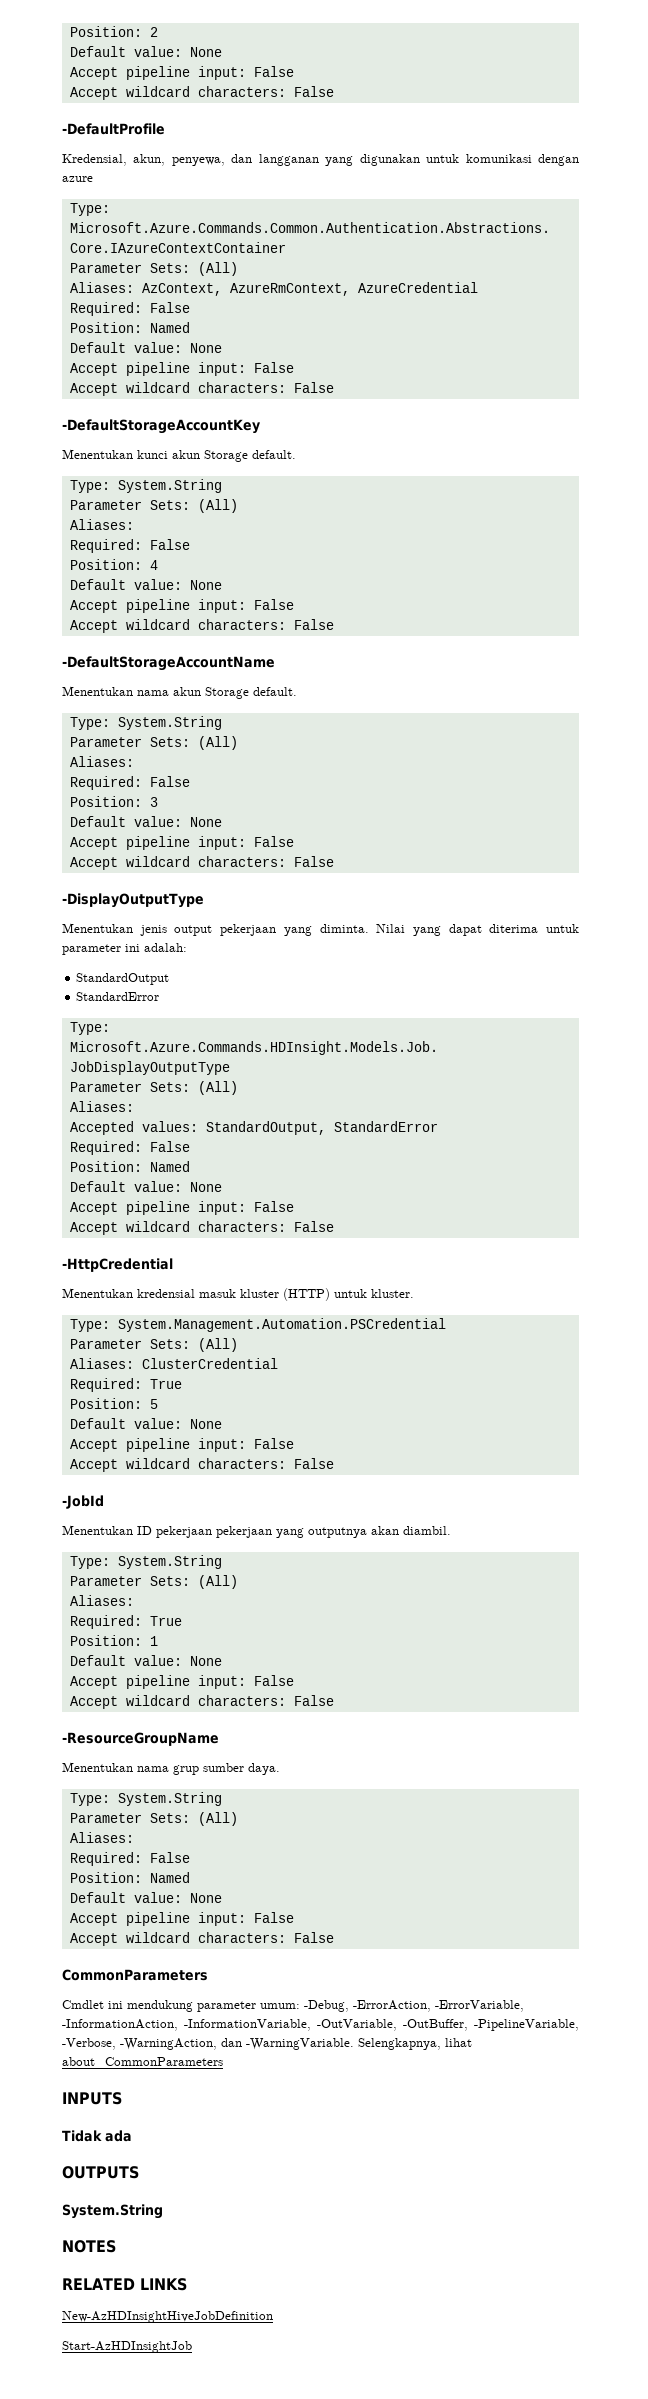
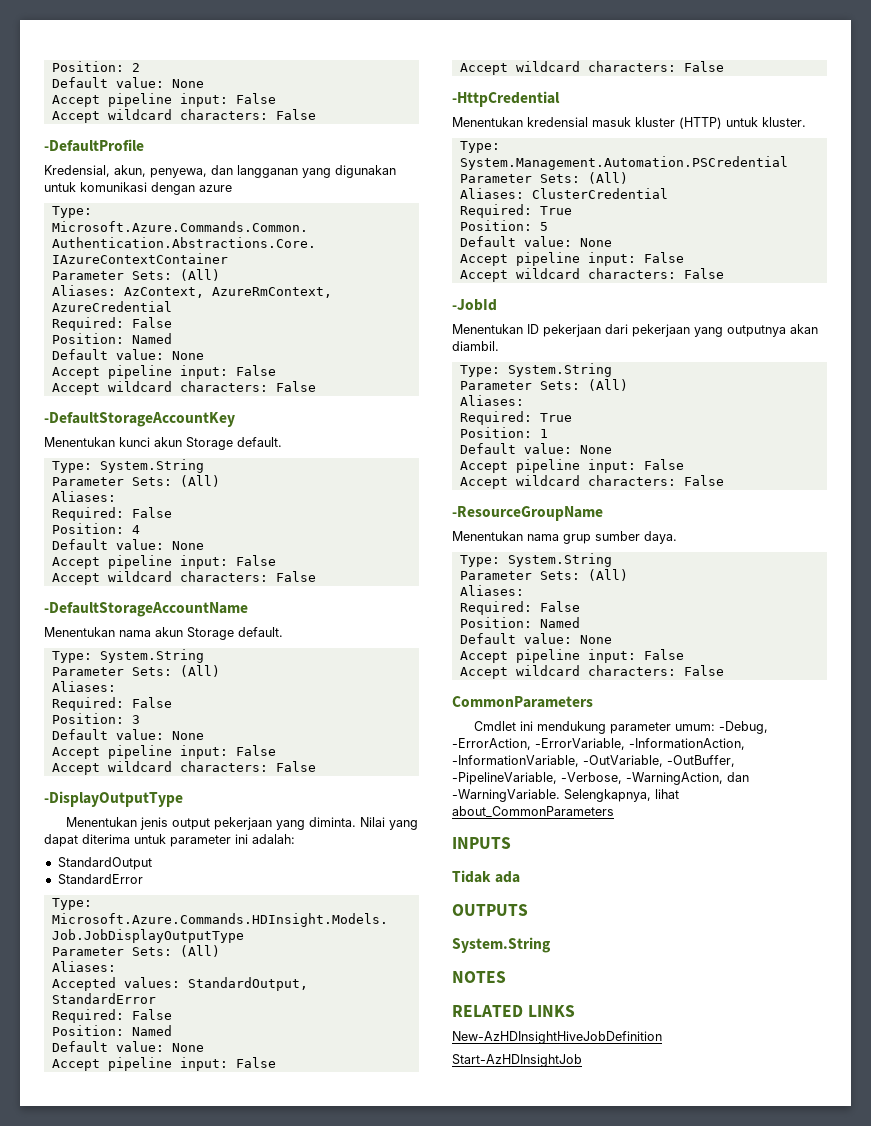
- Menentukan ID pekerjaan pekerjaan yang outputnya akan diambil.
+ Menentukan ID pekerjaan dari pekerjaan yang outputnya akan diambil.

